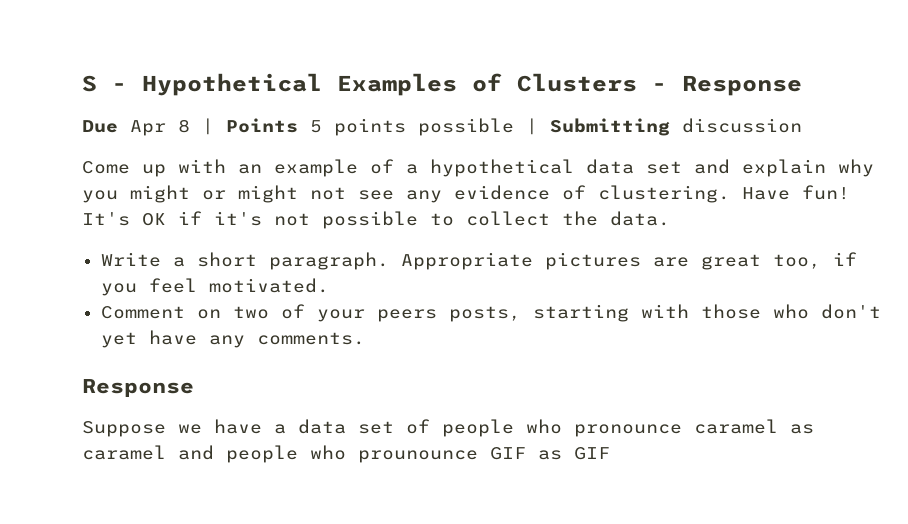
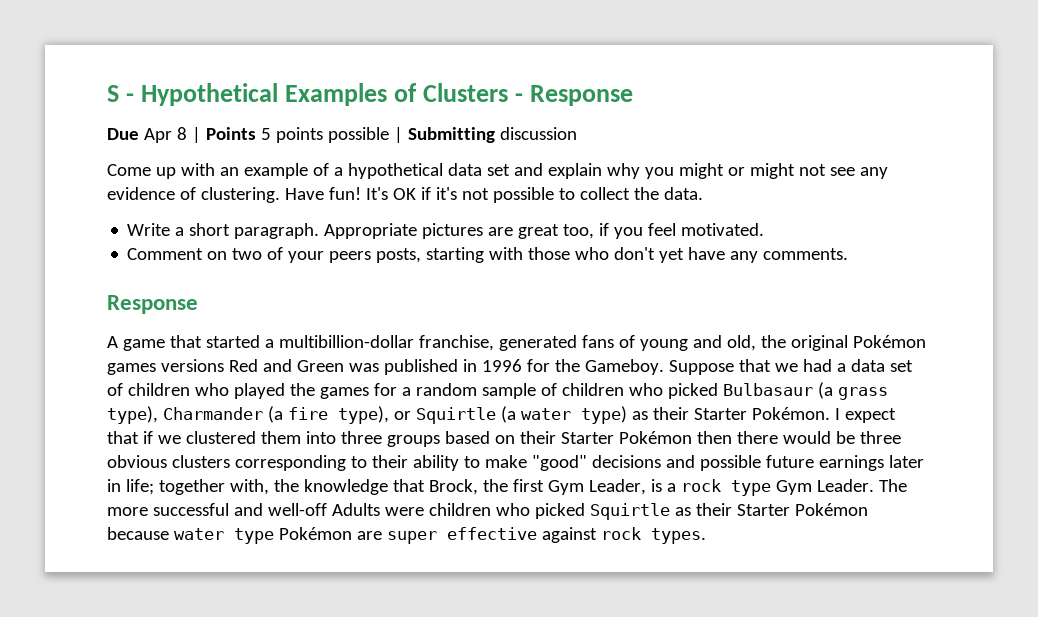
- Suppose we have a data set of people who pronounce caramel as caramel and people who prounounce GIF as GIF
+ A game that started a multibillion-dollar franchise, generated fans of young and old, the original Pokémon games versions Red and Green was published in 1996 for the Gameboy. Suppose that we had a data set of children who played the games for a random sample of children who picked Bulbasaur (a grass type), Charmander (a fire type), or Squirtle (a water type) as their Starter Pokémon. I expect that if we clustered them into three groups based on their Starter Pokémon then there would be three obvious clusters corresponding to their ability to make "good" decisions and possible future earnings later in life; together with, the knowledge that Brock, the first Gym Leader, is a rock type Gym Leader. The more successful and well-off Adults were children who picked Squirtle as their Starter Pokémon because water type Pokémon are super effective against rock types.

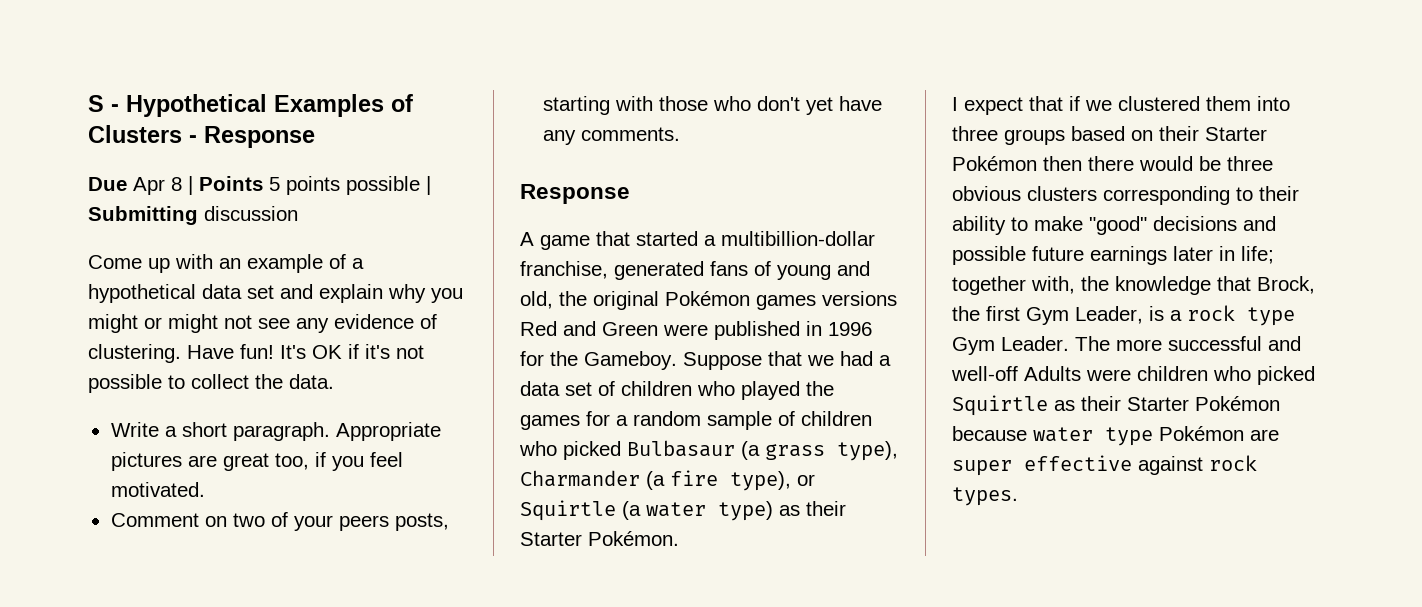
- A game that started a multibillion-dollar franchise, generated fans of young and old, the original Pokémon games versions Red and Green was published in 1996 for the Gameboy.
+ A game that started a multibillion-dollar franchise, generated fans of young and old, the original Pokémon games versions Red and Green were published in 1996 for the Gameboy.
- Suppose that we had a data set of children who played the games for a random sample of children who picked Bulbasaur (a grass type), Charmander (a fire type), or Squirtle (a water type) as their Starter Pokémon. I expect that if we clustered them into three groups based on their Starter Pokémon then there would be three obvious clusters corresponding to their ability to make "good" decisions and possible future earnings later in life;
+ Suppose that we had a data set of children who played the games for a random sample of children who picked Bulbasaur (a grass type), Charmander (a fire type), or Squirtle (a water type) as their Starter Pokémon.
+ I expect that if we clustered them into three groups based on their Starter Pokémon then there would be three obvious clusters corresponding to their ability to make "good" decisions and possible future earnings later in life;

